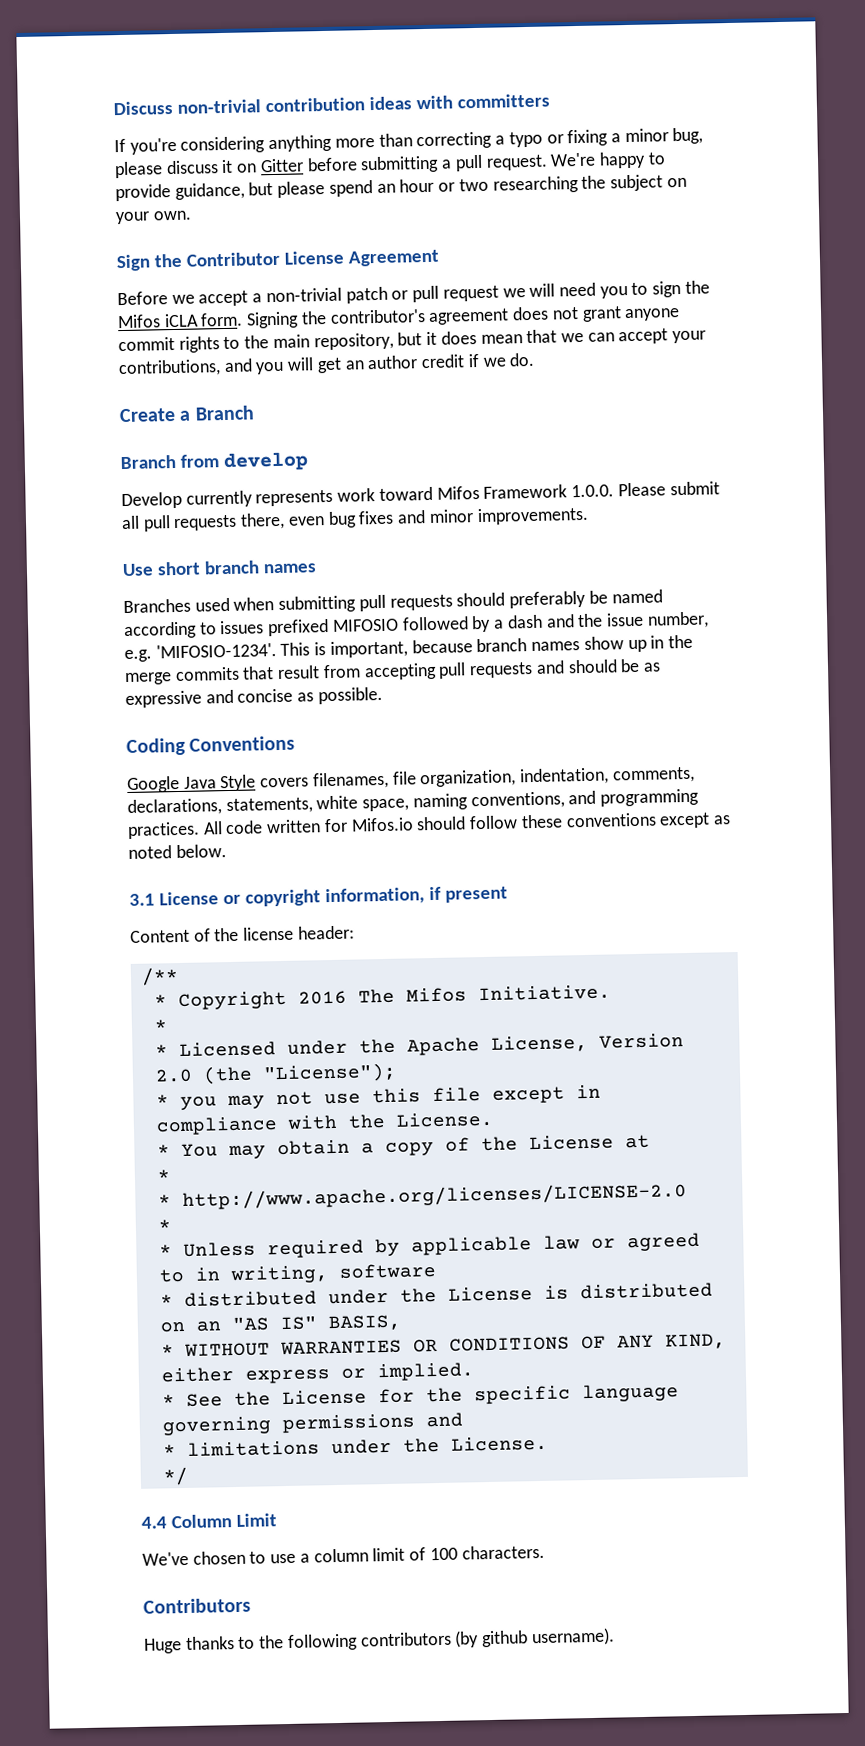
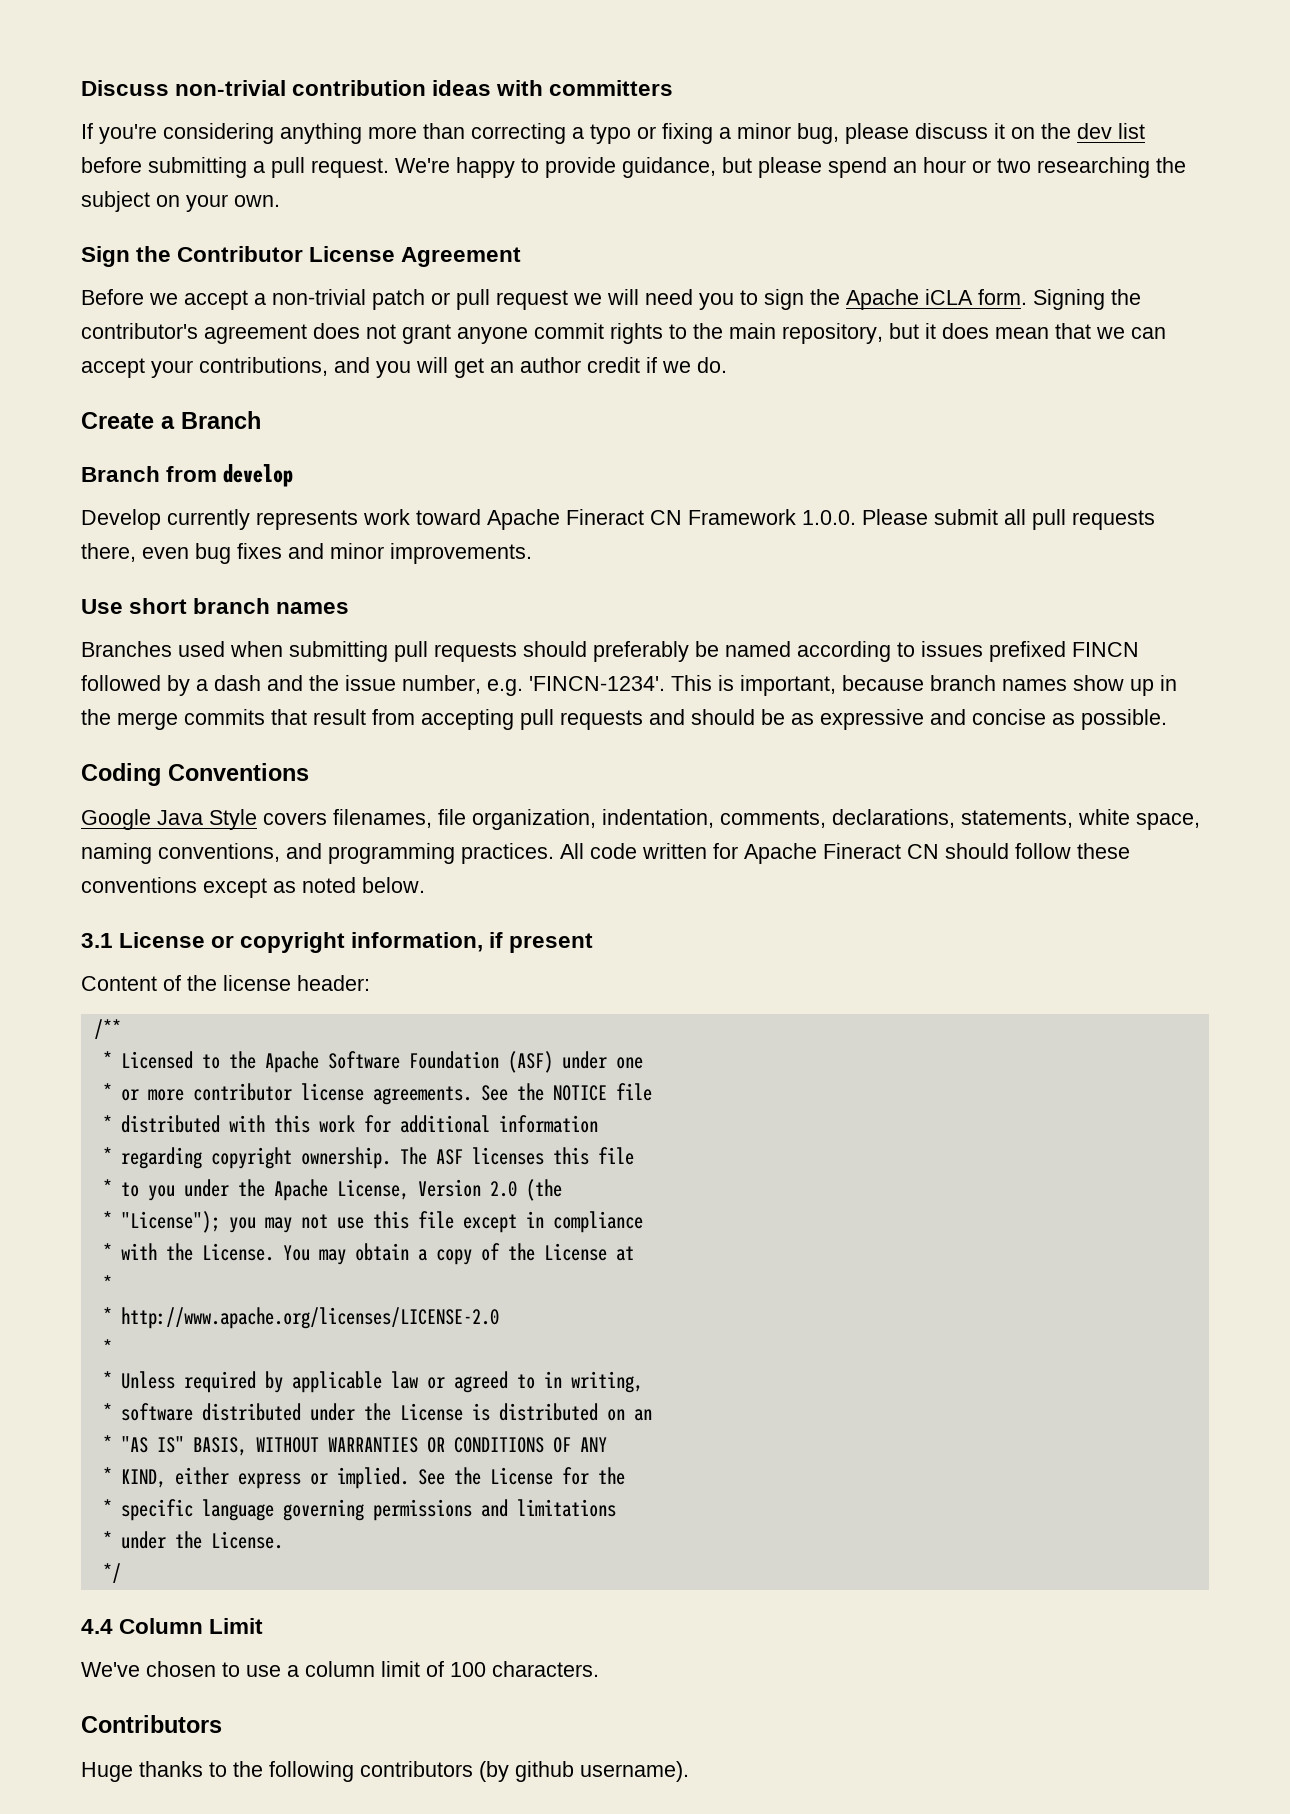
- If you're considering anything more than correcting a typo or fixing a minor bug, please discuss it on Gitter before submitting a pull request.
+ If you're considering anything more than correcting a typo or fixing a minor bug, please discuss it on the dev list before submitting a pull request.
- Before we accept a non-trivial patch or pull request we will need you to sign the Mifos iCLA form.
+ Before we accept a non-trivial patch or pull request we will need you to sign the Apache iCLA form.
- Develop currently represents work toward Mifos Framework 1.0.0. Please submit all pull requests there, even bug fixes and minor improvements.
+ Develop currently represents work toward Apache Fineract CN Framework 1.0.0. Please submit all pull requests there, even bug fixes and minor improvements.
- Branches used when submitting pull requests should preferably be named according to issues prefixed MIFOSIO followed by a dash and the issue number, e.g. 'MIFOSIO-1234'.
+ Branches used when submitting pull requests should preferably be named according to issues prefixed FINCN followed by a dash and the issue number, e.g. 'FINCN-1234'.
- All code written for Mifos.io should follow these conventions except as noted below.
+ All code written for Apache Fineract CN should follow these conventions except as noted below.
- * Copyright 2016 The Mifos Initiative.
- *
- * Licensed under the Apache License, Version 2.0 (the "License");
- * you may not use this file except in compliance with the License.
- * You may obtain a copy of the License at
+ * Licensed to the Apache Software Foundation (ASF) under one
+ * or more contributor license agreements. See the NOTICE file
+ * distributed with this work for additional information
+ * regarding copyright ownership. The ASF licenses this file
+ * to you under the Apache License, Version 2.0 (the
+ * "License"); you may not use this file except in compliance
+ * with the License. You may obtain a copy of the License at
- * Unless required by applicable law or agreed to in writing, software
- * distributed under the License is distributed on an "AS IS" BASIS,
- * WITHOUT WARRANTIES OR CONDITIONS OF ANY KIND, either express or implied.
- * See the License for the specific language governing permissions and
- * limitations under the License.
+ * Unless required by applicable law or agreed to in writing,
+ * software distributed under the License is distributed on an
+ * "AS IS" BASIS, WITHOUT WARRANTIES OR CONDITIONS OF ANY
+ * KIND, either express or implied. See the License for the
+ * specific language governing permissions and limitations
+ * under the License.

